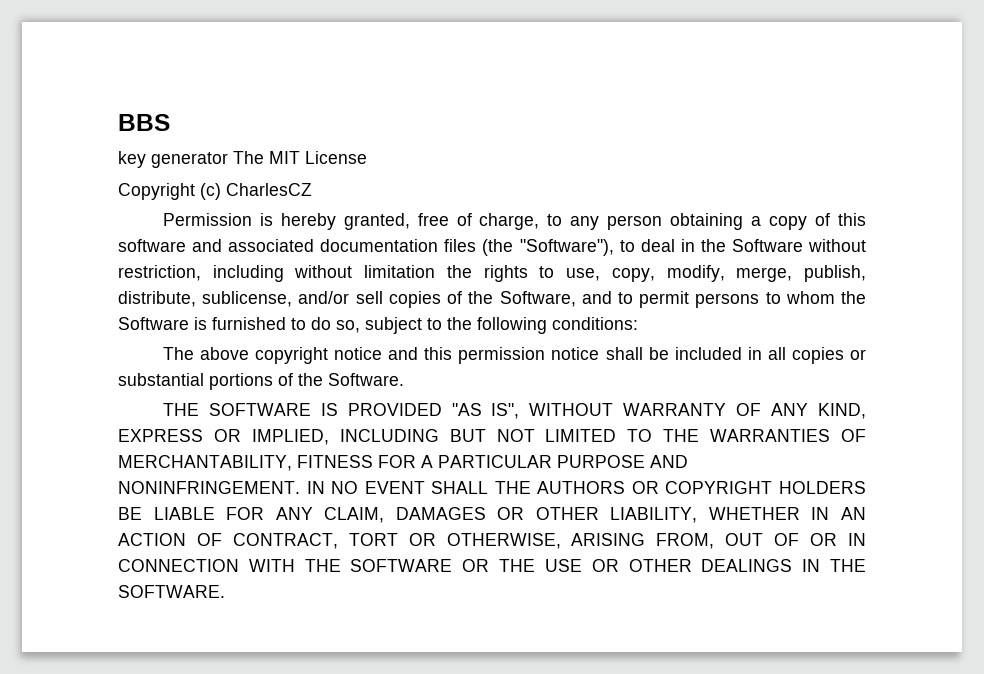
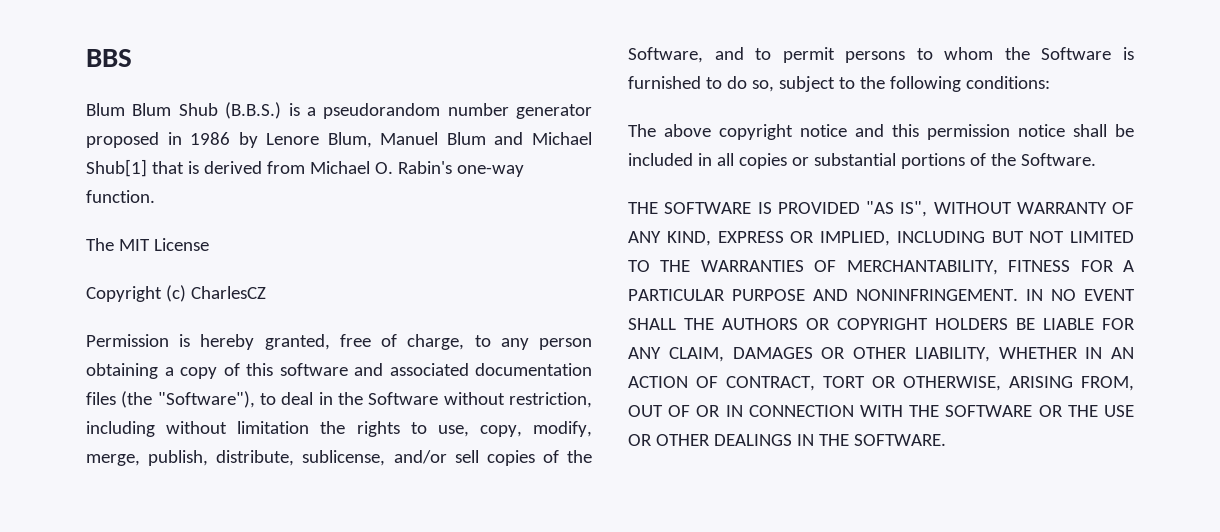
- key generator The MIT License
+ Blum Blum Shub (B.B.S.) is a pseudorandom number generator proposed in 1986 by Lenore Blum, Manuel Blum and Michael Shub[1] that is derived from Michael O. Rabin's one-way function.
+ The MIT License

